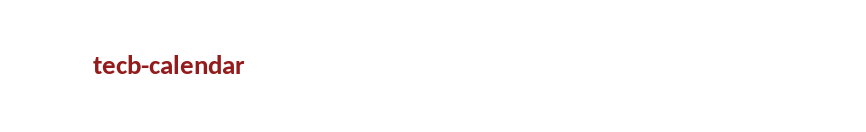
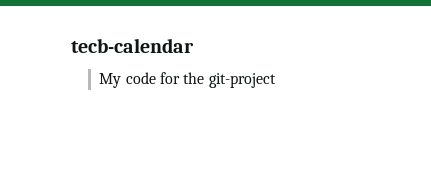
+ My code for the git-project

